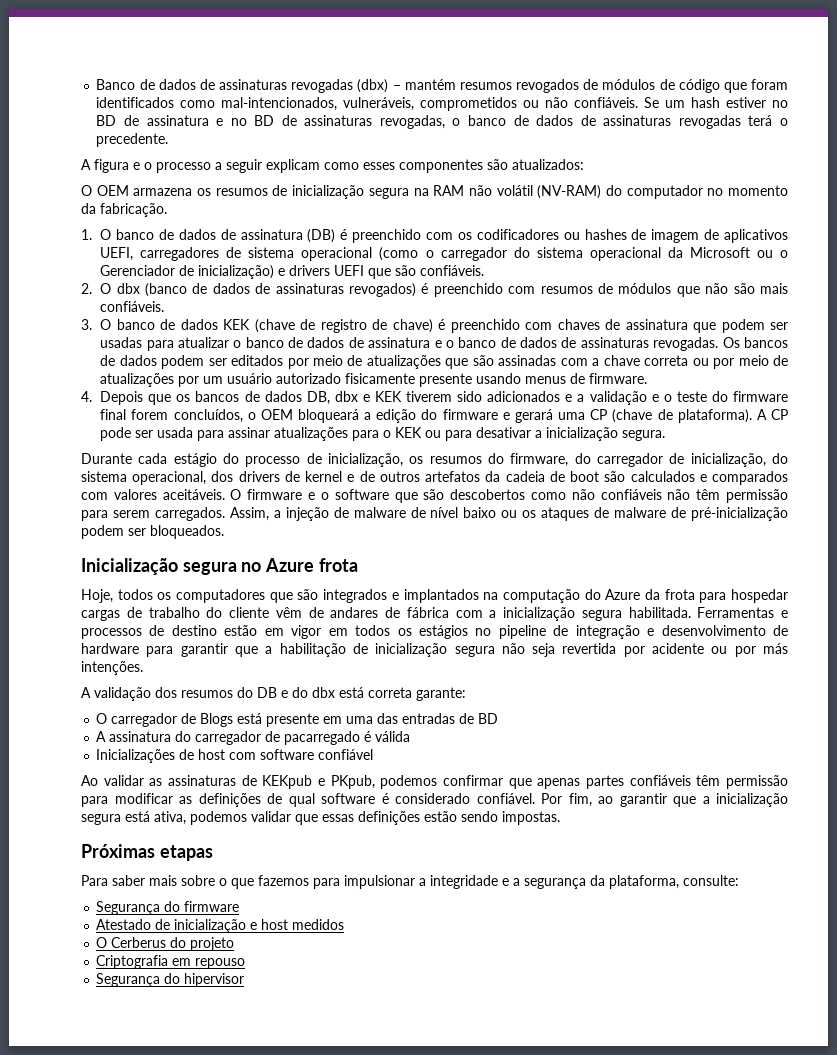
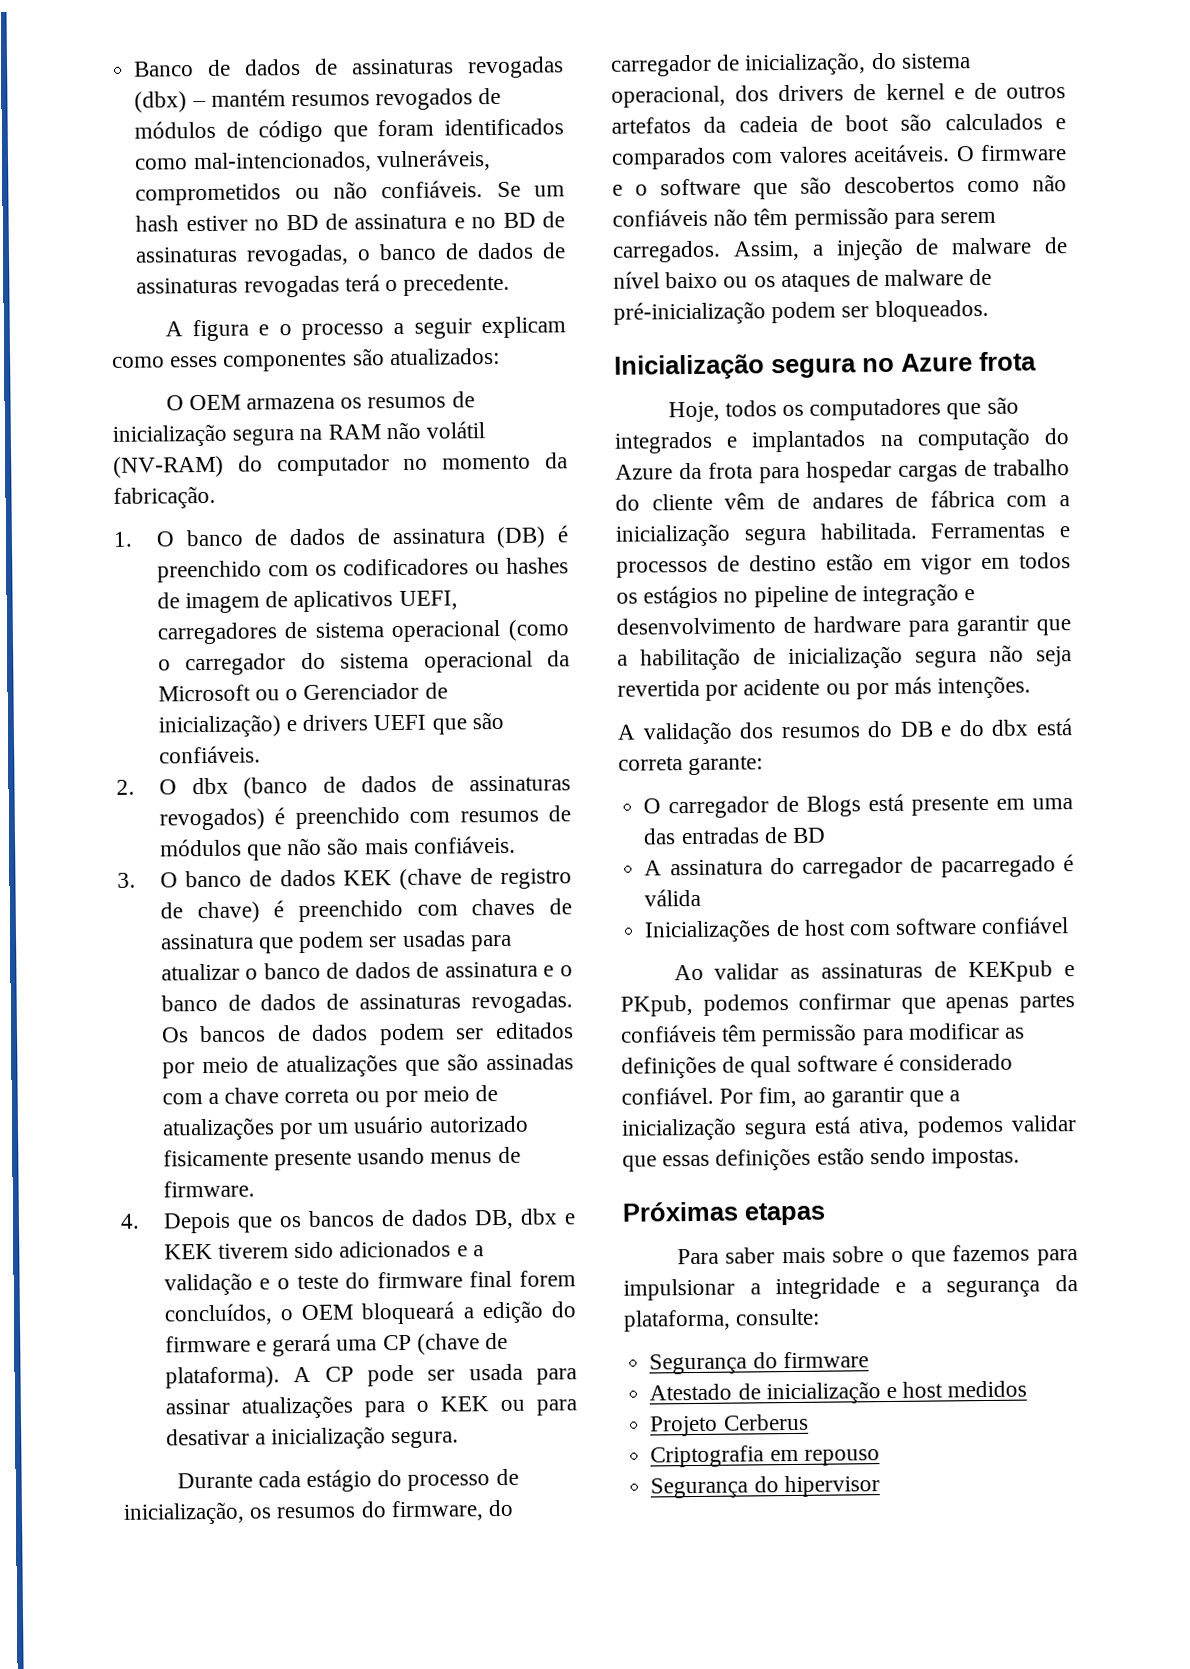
- O Cerberus do projeto
+ Projeto Cerberus

